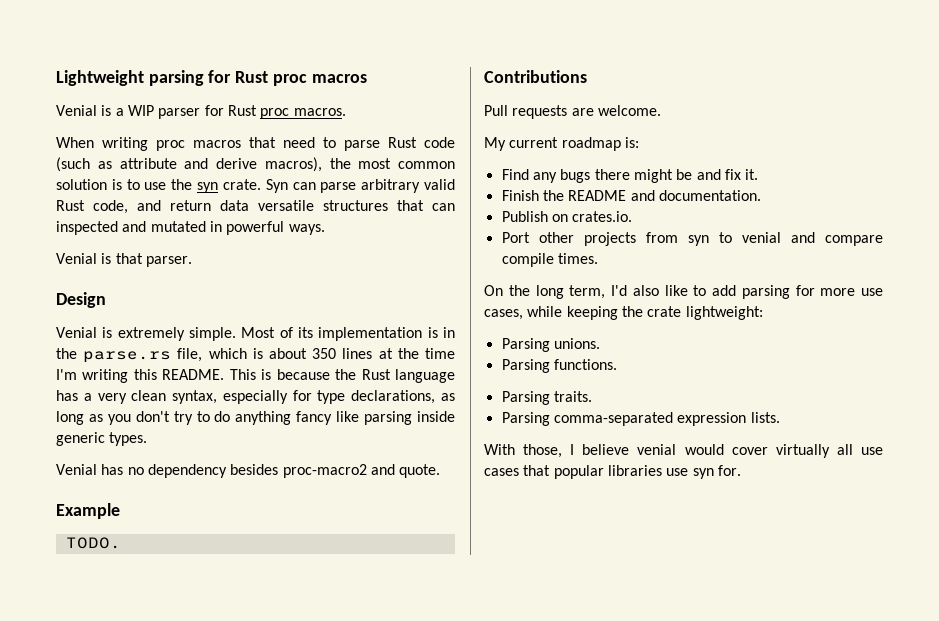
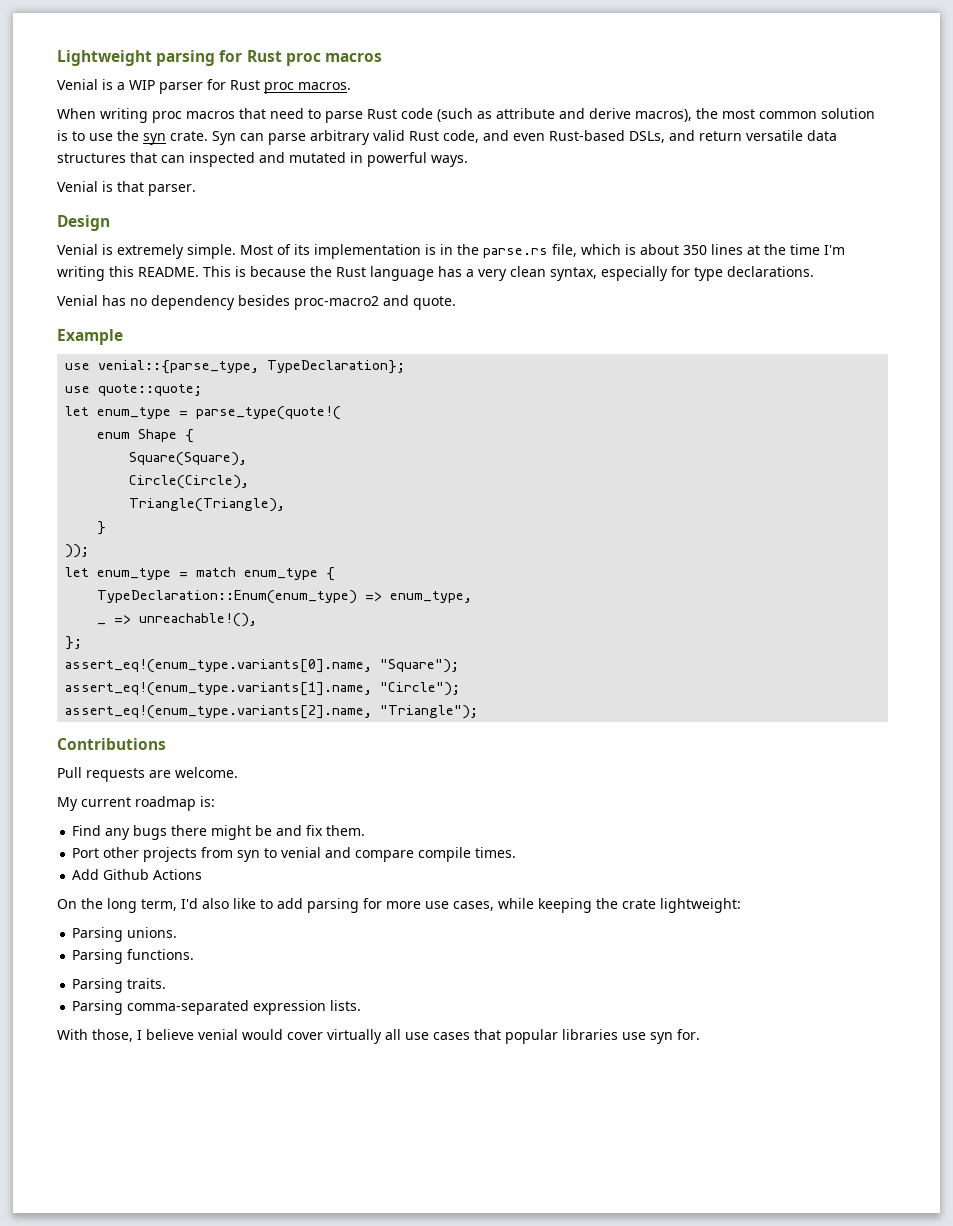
- Syn can parse arbitrary valid Rust code, and return data versatile structures that can inspected and mutated in powerful ways.
+ Syn can parse arbitrary valid Rust code, and even Rust-based DSLs, and return versatile data structures that can inspected and mutated in powerful ways.
- This is because the Rust language has a very clean syntax, especially for type declarations, as long as you don't try to do anything fancy like parsing inside generic types.
+ This is because the Rust language has a very clean syntax, especially for type declarations.
- TODO.
+ use venial::{parse_type, TypeDeclaration};
+ use quote::quote;
+ let enum_type = parse_type(quote!(
+ enum Shape {
+ Square(Square),
+ Circle(Circle),
+ Triangle(Triangle),
+ }
+ ));
+ let enum_type = match enum_type {
+ TypeDeclaration::Enum(enum_type) => enum_type,
+ _ => unreachable!(),
+ };
+ assert_eq!(enum_type.variants[0].name, "Square");
+ assert_eq!(enum_type.variants[1].name, "Circle");
+ assert_eq!(enum_type.variants[2].name, "Triangle");
- Find any bugs there might be and fix it.
- Finish the README and documentation.
- Publish on crates.io.
+ Find any bugs there might be and fix them.
+ Add Github Actions

